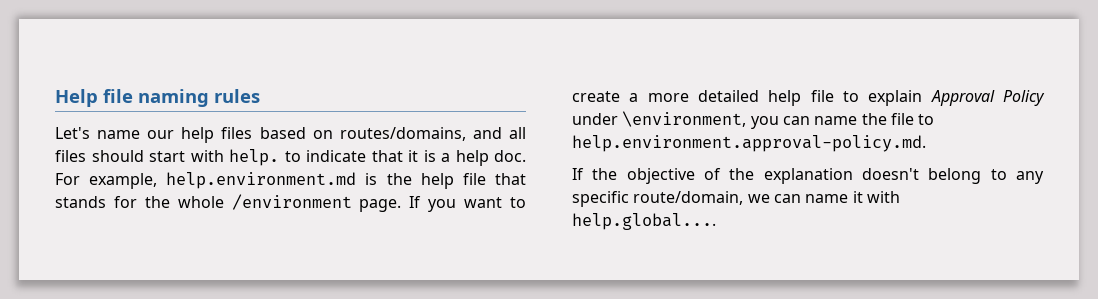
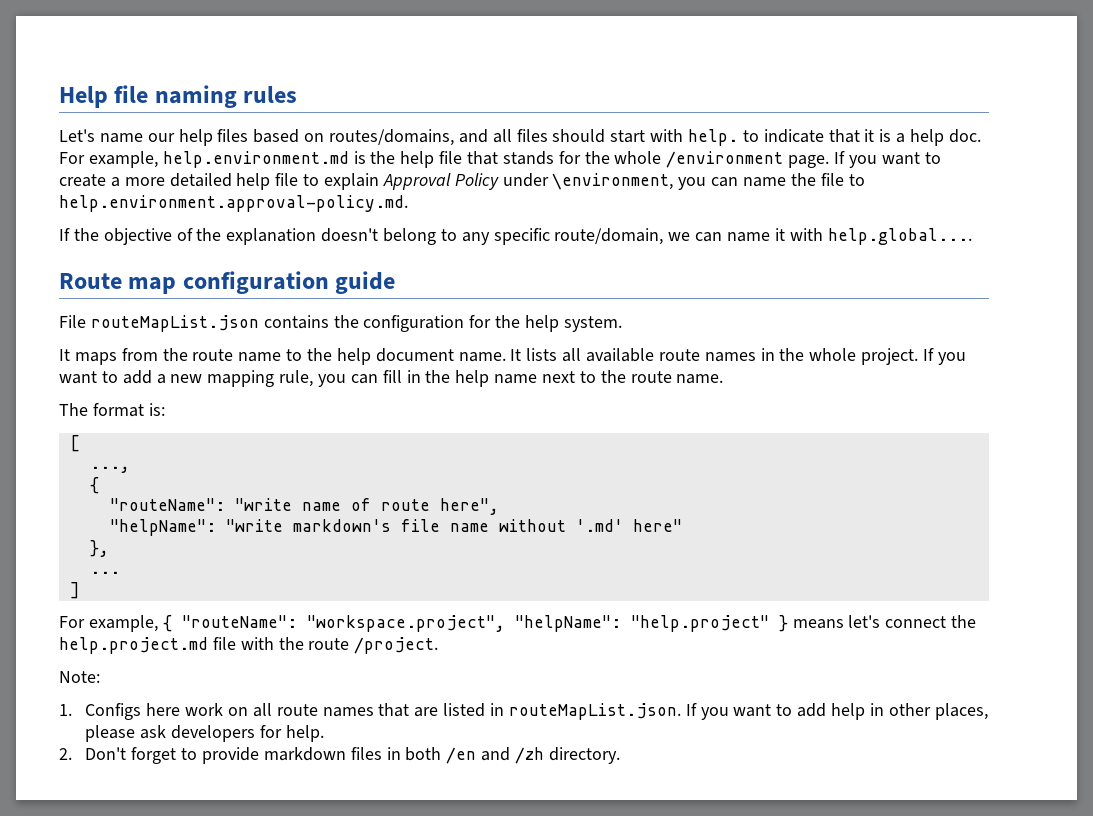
+ Route map configuration guide
+ File routeMapList.json contains the configuration for the help system.
+ It maps from the route name to the help document name. It lists all available route names in the whole project. If you want to add a new mapping rule, you can fill in the help name next to the route name.
+ The format is:
+ [
+ ...,
+ {
+ "routeName": "write name of route here",
+ "helpName": "write markdown's file name without '.md' here"
+ },
+ ...
+ ]
+ For example, { "routeName": "workspace.project", "helpName": "help.project" } means let's connect the help.project.md file with the route /project.
+ Note:
+ 1. Configs here work on all route names that are listed in routeMapList.json. If you want to add help in other places, please ask developers for help.
+ 2. Don't forget to provide markdown files in both /en and /zh directory.

